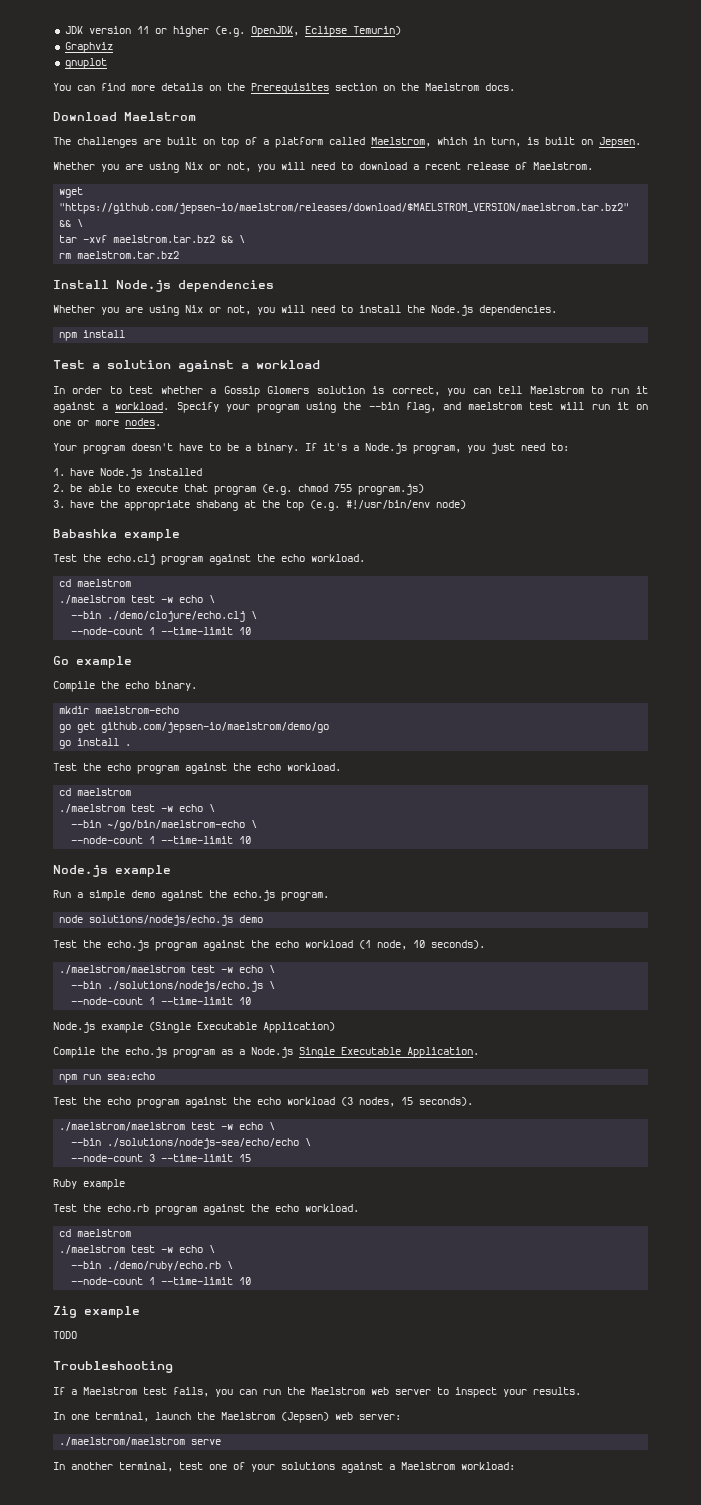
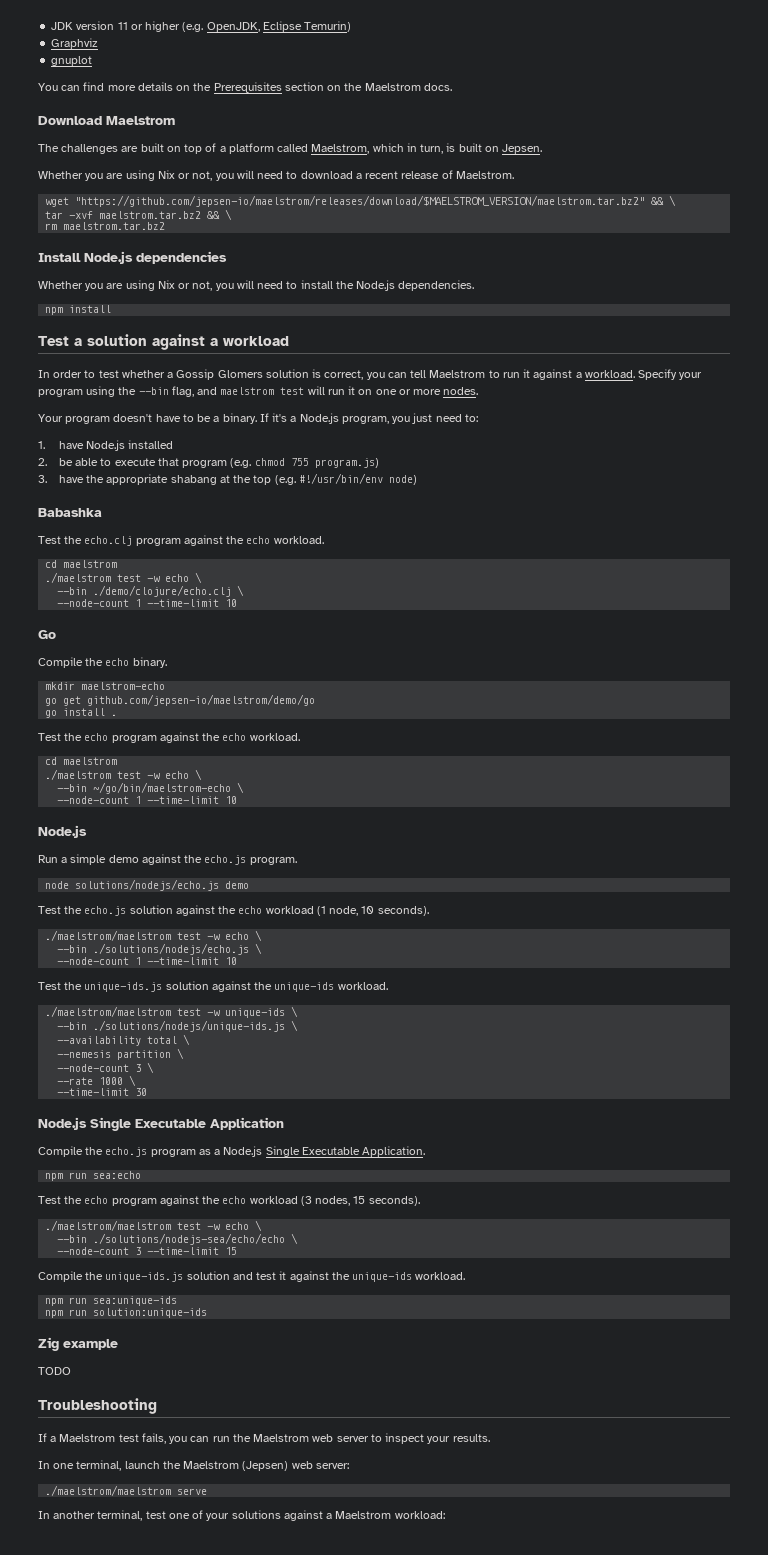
- Babashka example
+ Babashka
- Go example
+ Go
  --bin ~/go/bin/maelstrom-echo \
  --node-count 1 --time-limit 10
- Node.js example
+ Node.js
- Test the echo.js program against the echo workload (1 node, 10 seconds).
+ Test the echo.js solution against the echo workload (1 node, 10 seconds).
- Node.js example (Single Executable Application)
+ Test the unique-ids.js solution against the unique-ids workload.
+ ./maelstrom/maelstrom test -w unique-ids \
+ --bin ./solutions/nodejs/unique-ids.js \
+ --availability total \
+ --nemesis partition \
+ --node-count 3 \
+ --rate 1000 \
+ --time-limit 30
+ Node.js Single Executable Application
- Ruby example
- Test the echo.rb program against the echo workload.
- cd maelstrom
- ./maelstrom test -w echo \
- --bin ./demo/ruby/echo.rb \
- --node-count 1 --time-limit 10
+ Compile the unique-ids.js solution and test it against the unique-ids workload.
+ npm run sea:unique-ids
+ npm run solution:unique-ids

